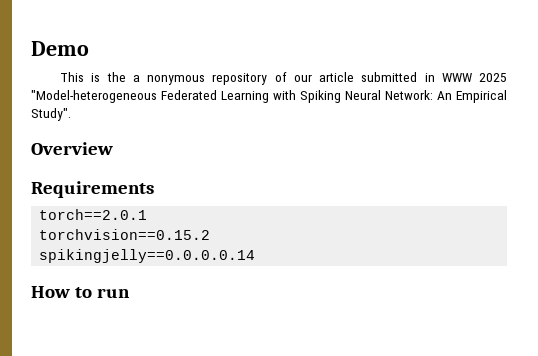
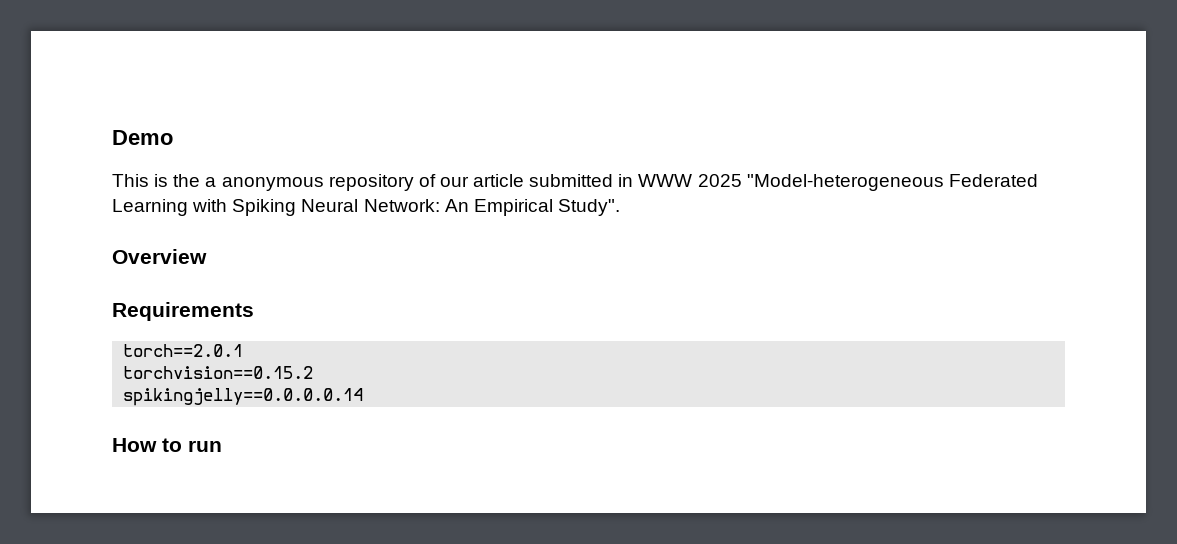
- This is the a nonymous repository of our article submitted in WWW 2025 "Model-heterogeneous Federated Learning with Spiking Neural Network: An Empirical Study".
+ This is the a anonymous repository of our article submitted in WWW 2025 "Model-heterogeneous Federated Learning with Spiking Neural Network: An Empirical Study".

